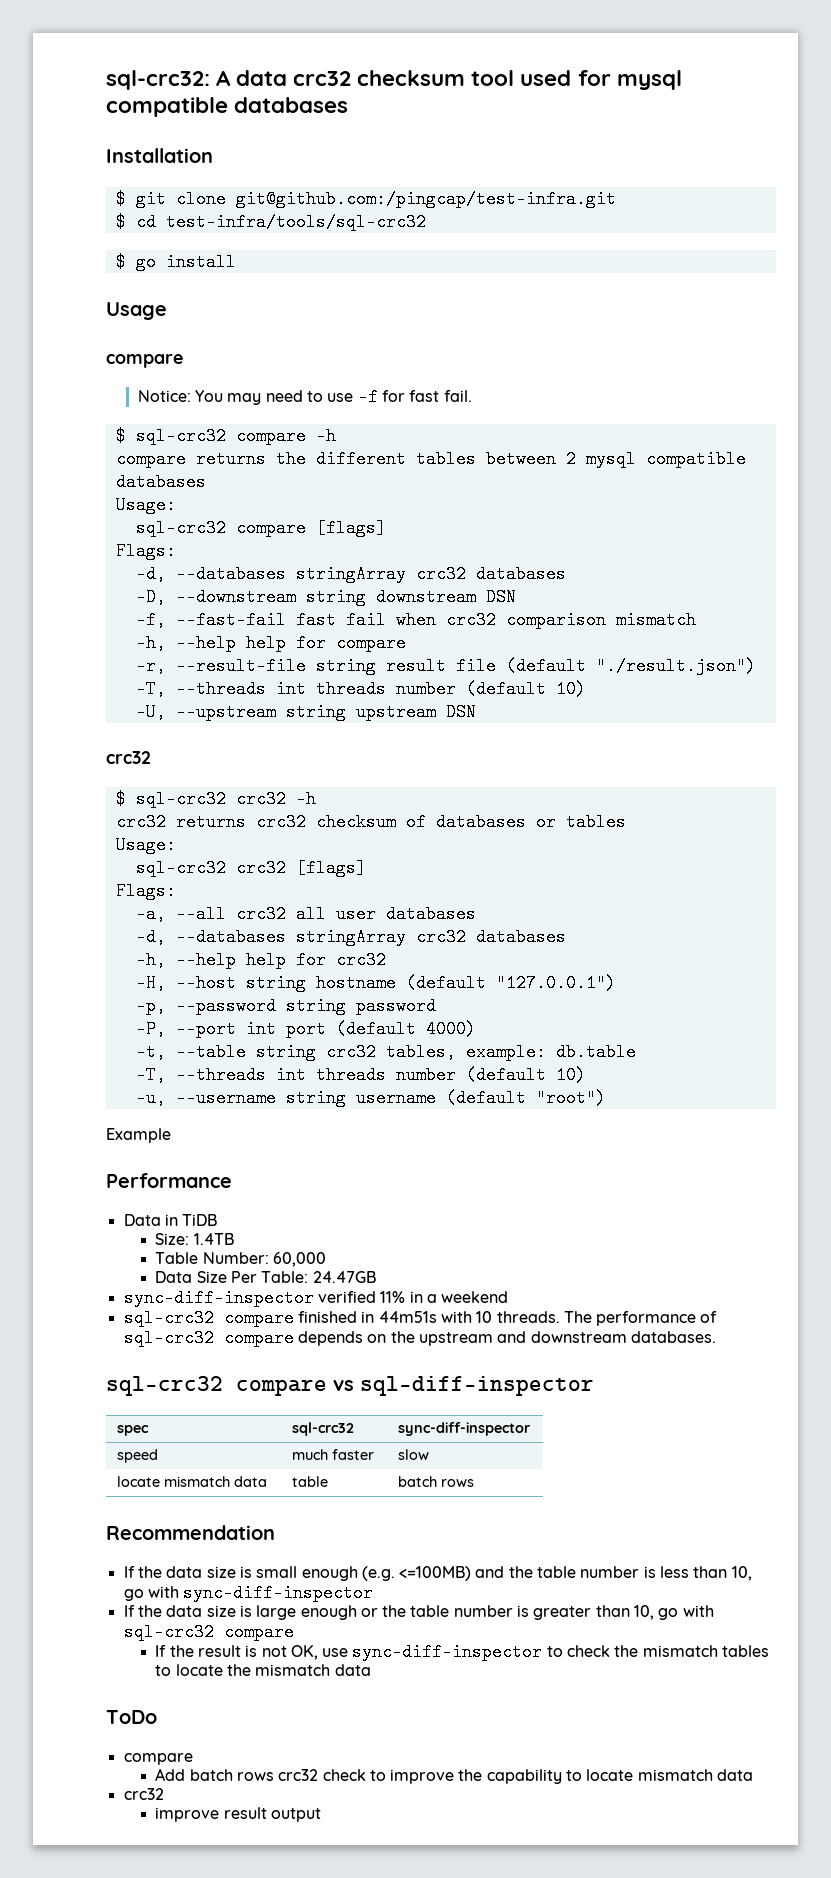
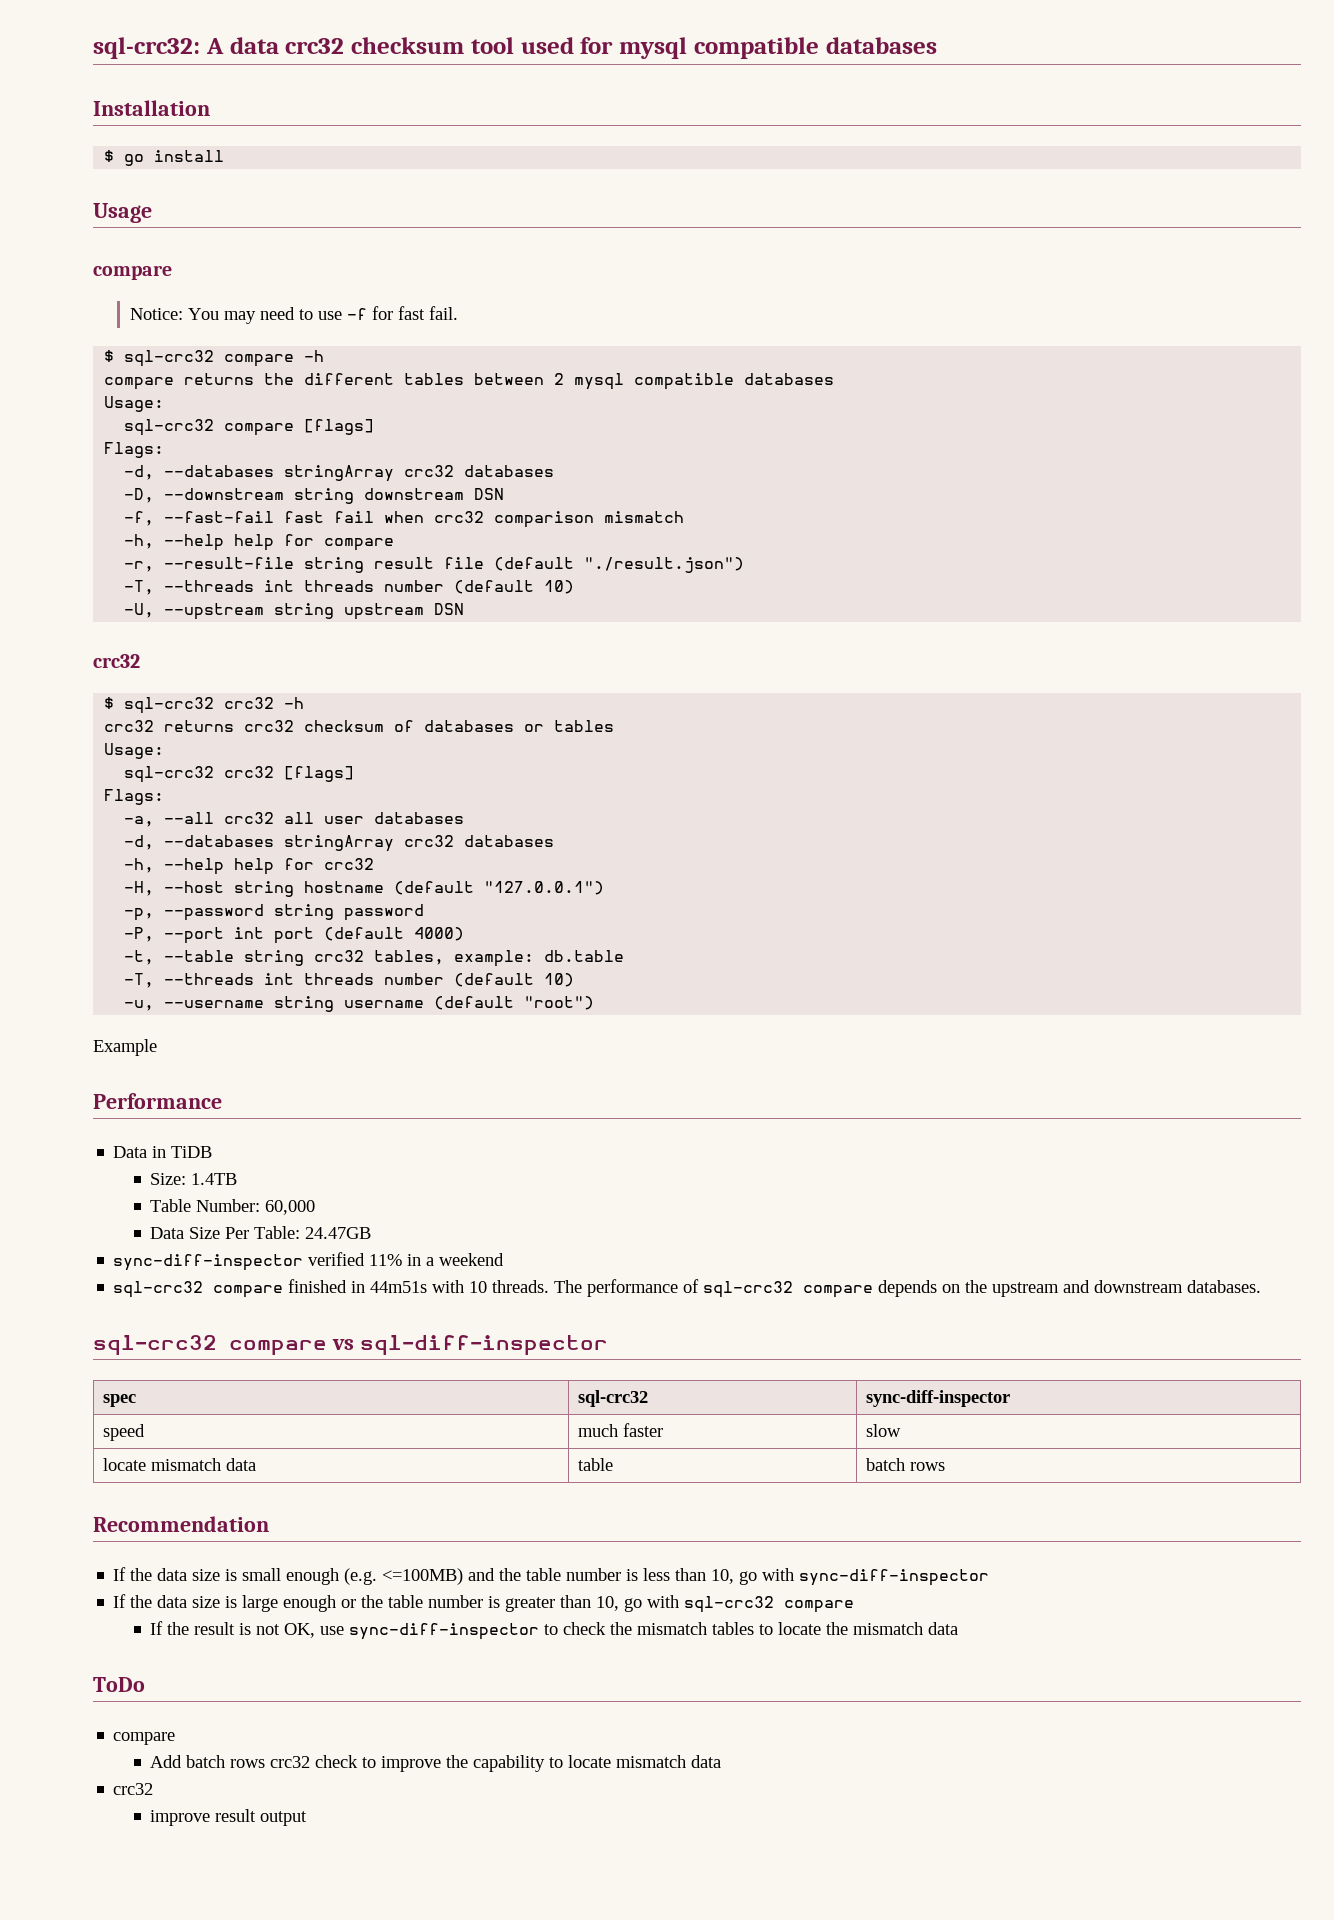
- $ git clone git@github.com:/pingcap/test-infra.git
- $ cd test-infra/tools/sql-crc32

